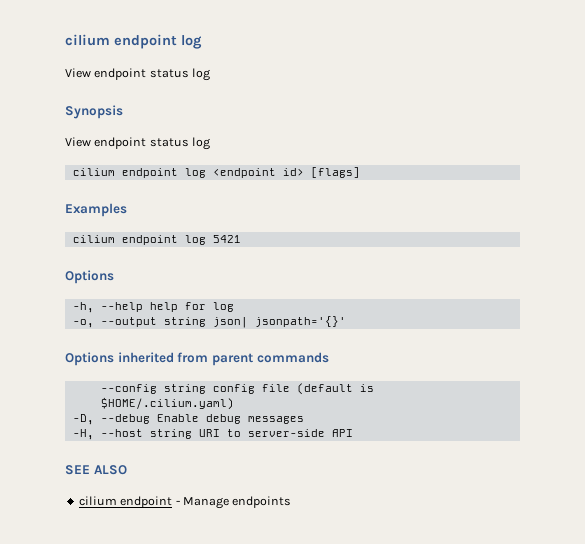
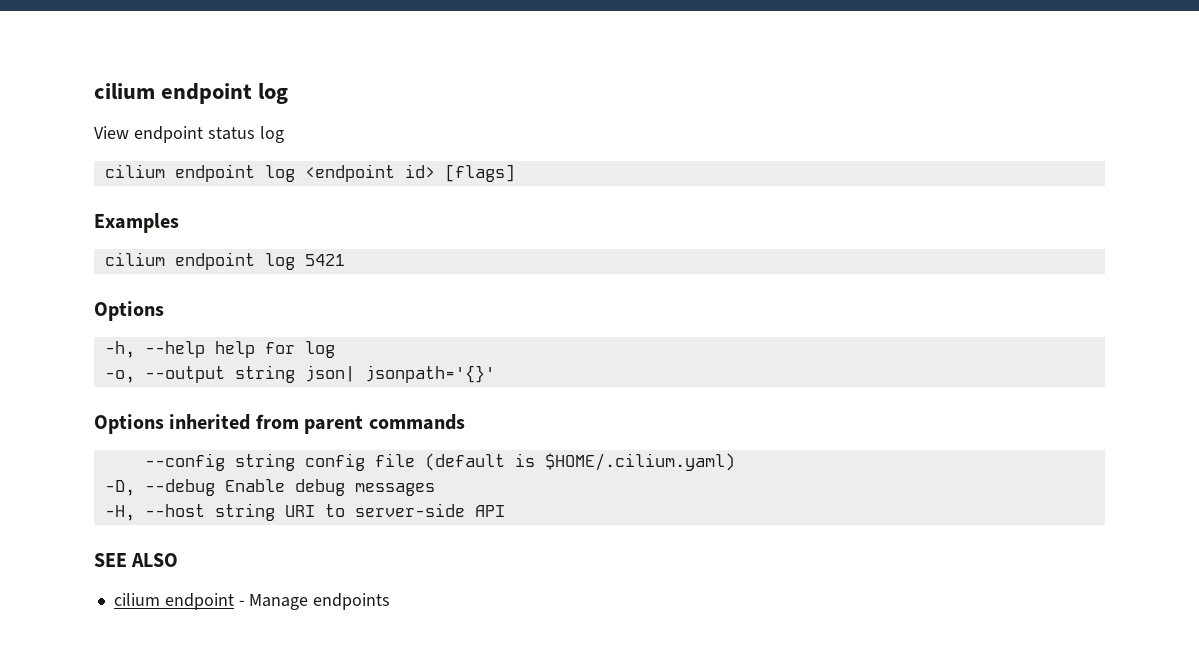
- Synopsis
- View endpoint status log

